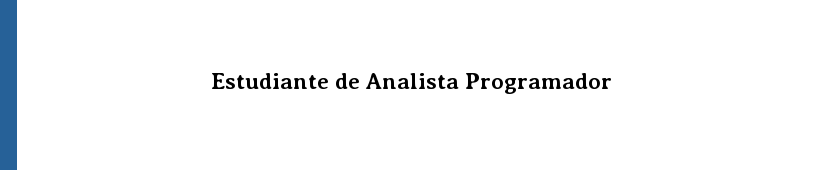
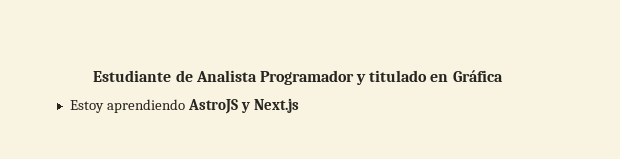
- Estudiante de Analista Programador
+ Estudiante de Analista Programador y titulado en Gráfica
+ Estoy aprendiendo AstroJS y Next.js

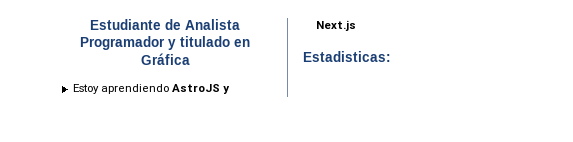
+ Estadisticas:

